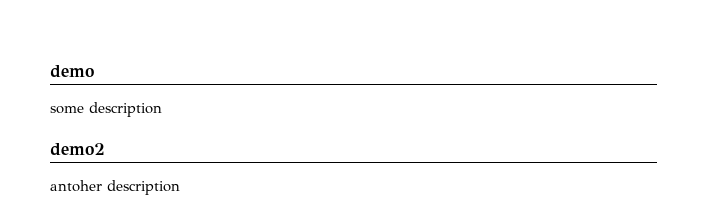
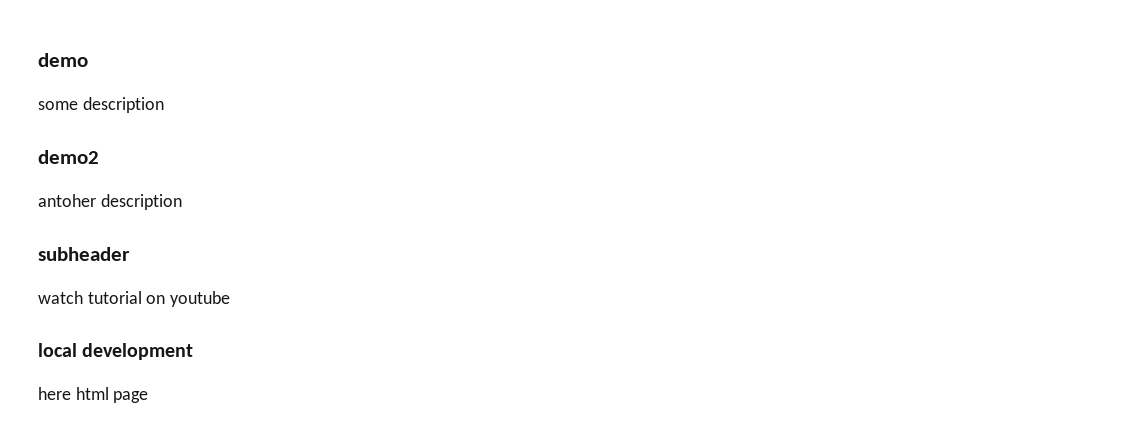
+ subheader
+ watch tutorial on youtube
+ local development
+ here html page

